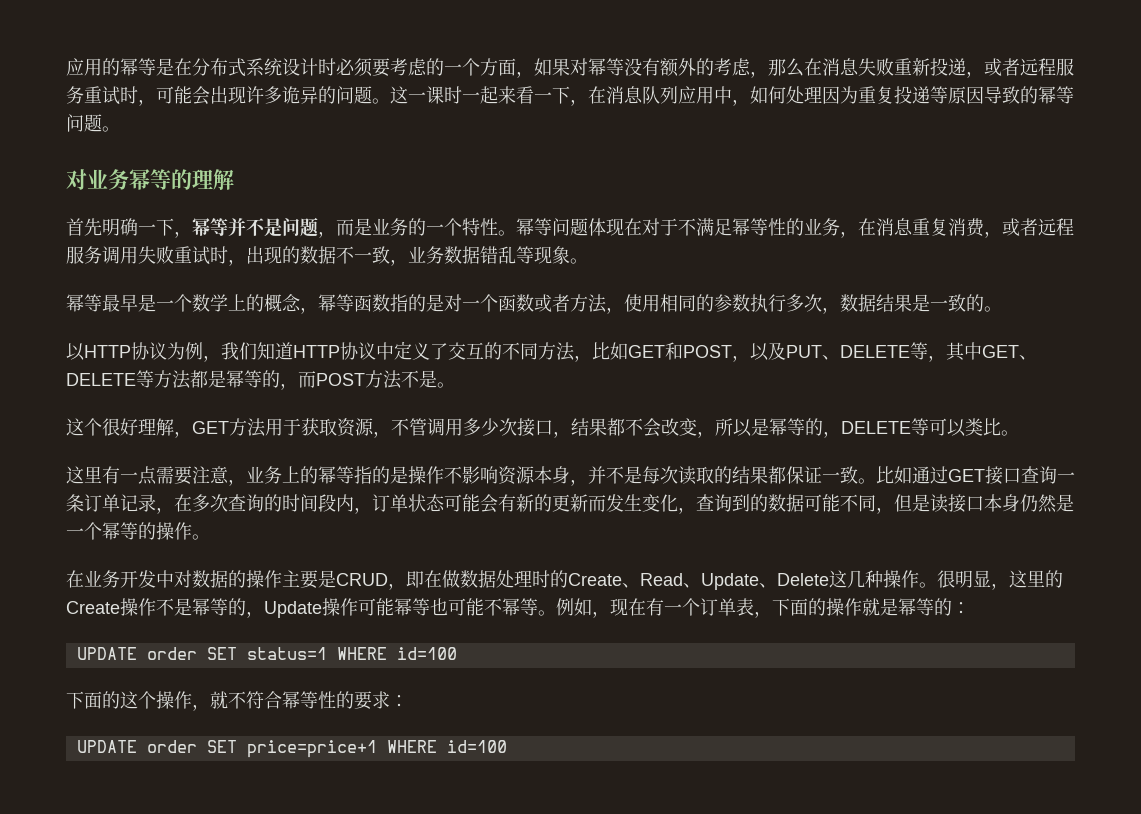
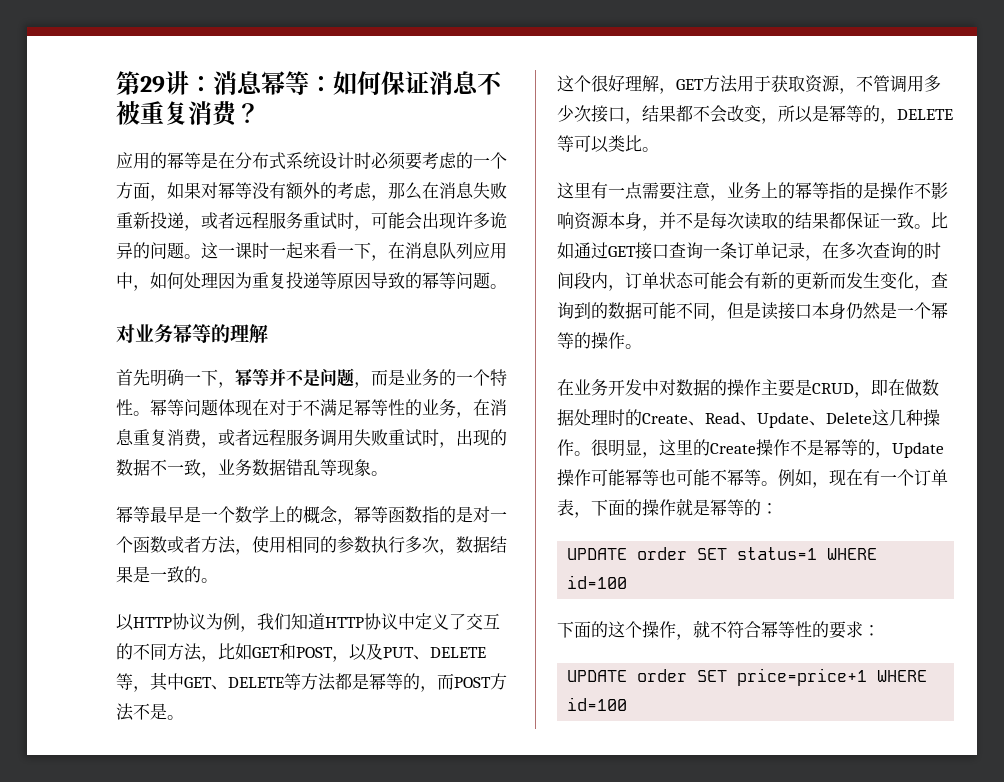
+ 第29讲：消息幂等：如何保证消息不被重复消费？

